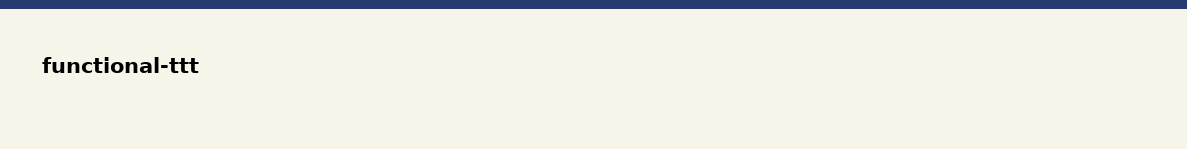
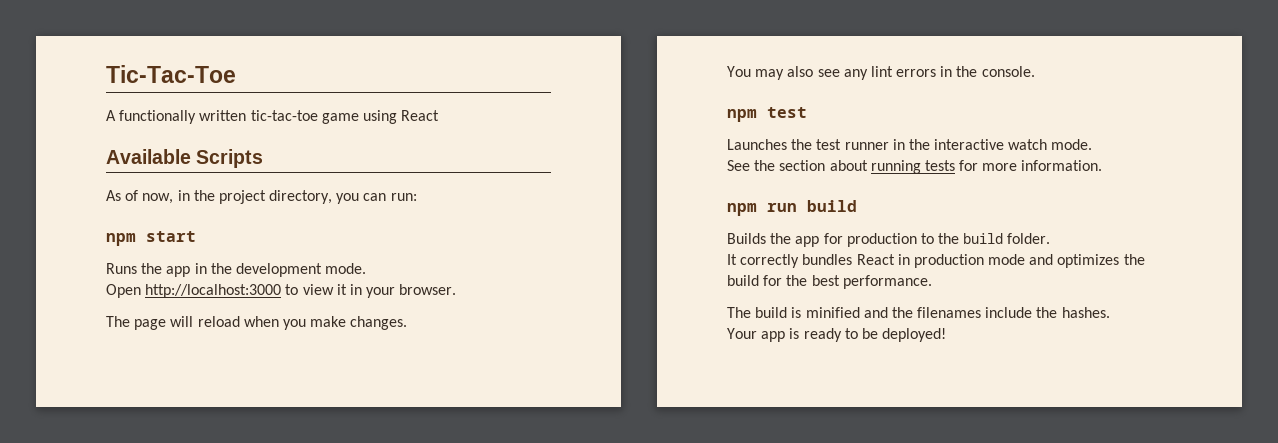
- functional-ttt
+ Tic-Tac-Toe
+ A functionally written tic-tac-toe game using React
+ Available Scripts
+ As of now, in the project directory, you can run:
+ npm start
+ Runs the app in the development mode.
+ Open http://localhost:3000 to view it in your browser.
+ The page will reload when you make changes.
+ You may also see any lint errors in the console.
+ npm test
+ Launches the test runner in the interactive watch mode.
+ See the section about running tests for more information.
+ npm run build
+ Builds the app for production to the build folder.
+ It correctly bundles React in production mode and optimizes the build for the best performance.
+ The build is minified and the filenames include the hashes.
+ Your app is ready to be deployed!

